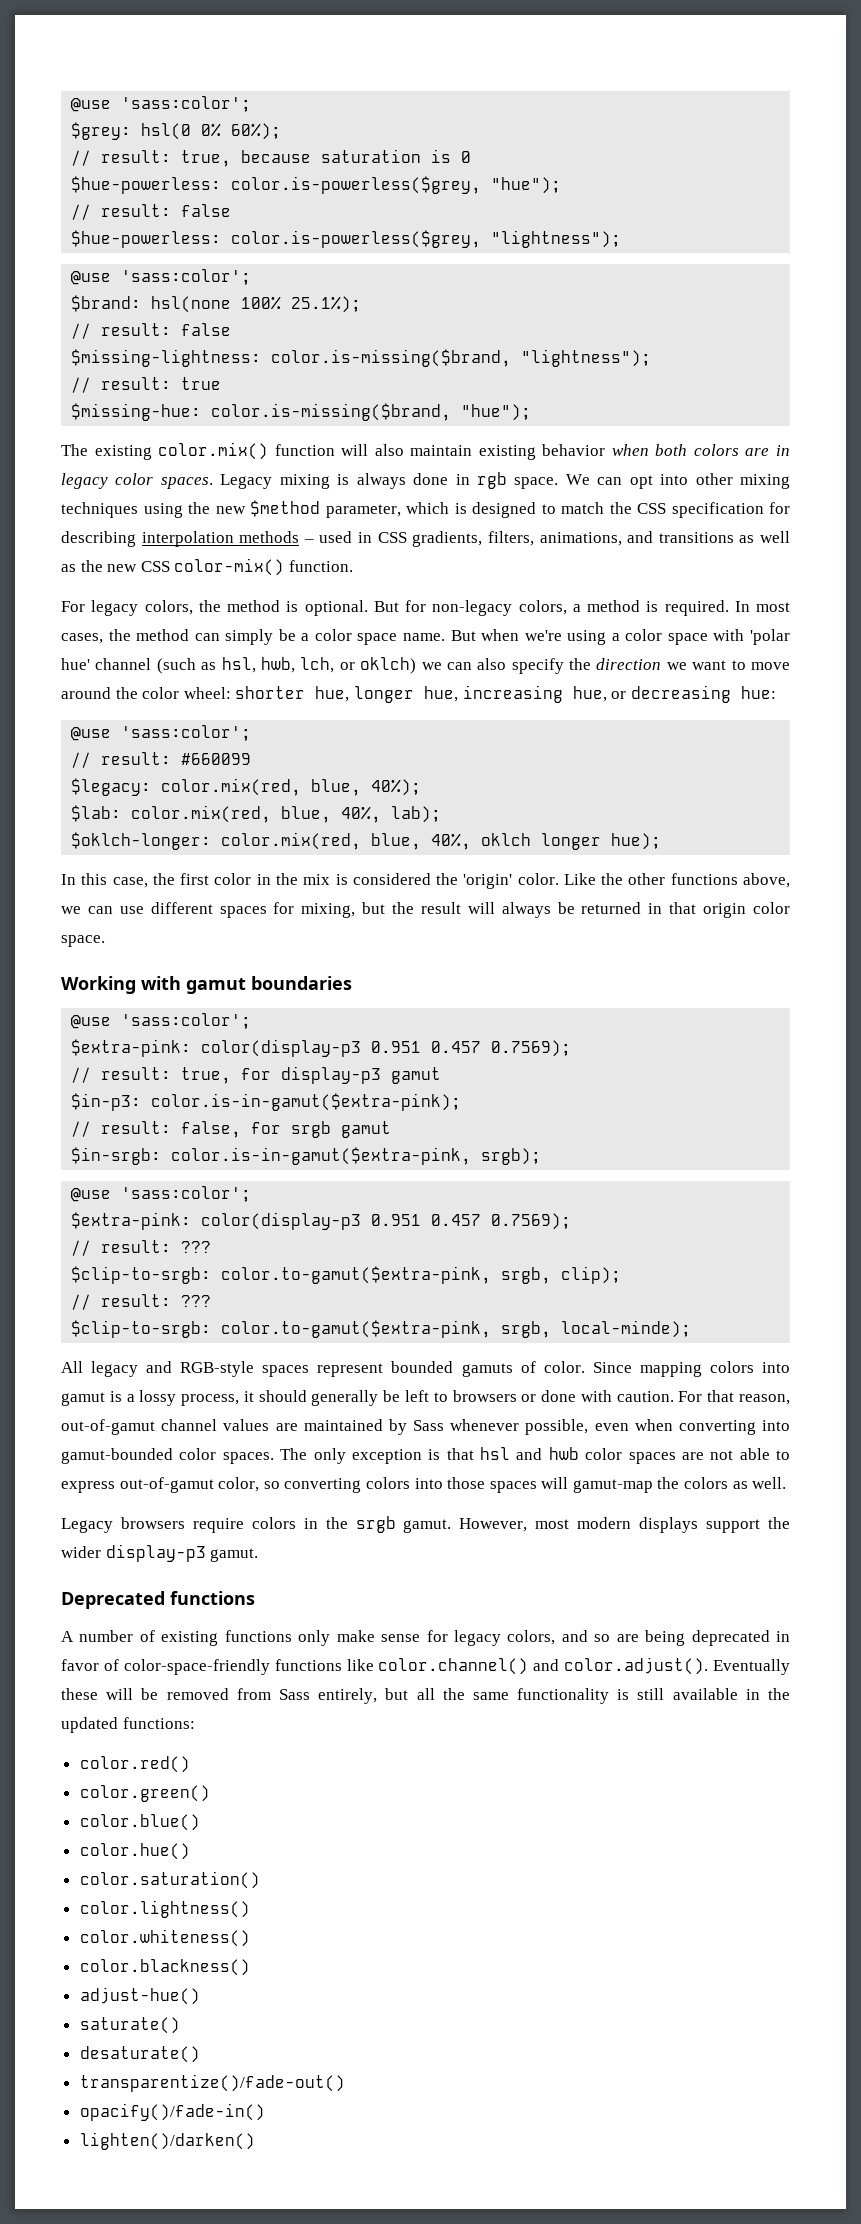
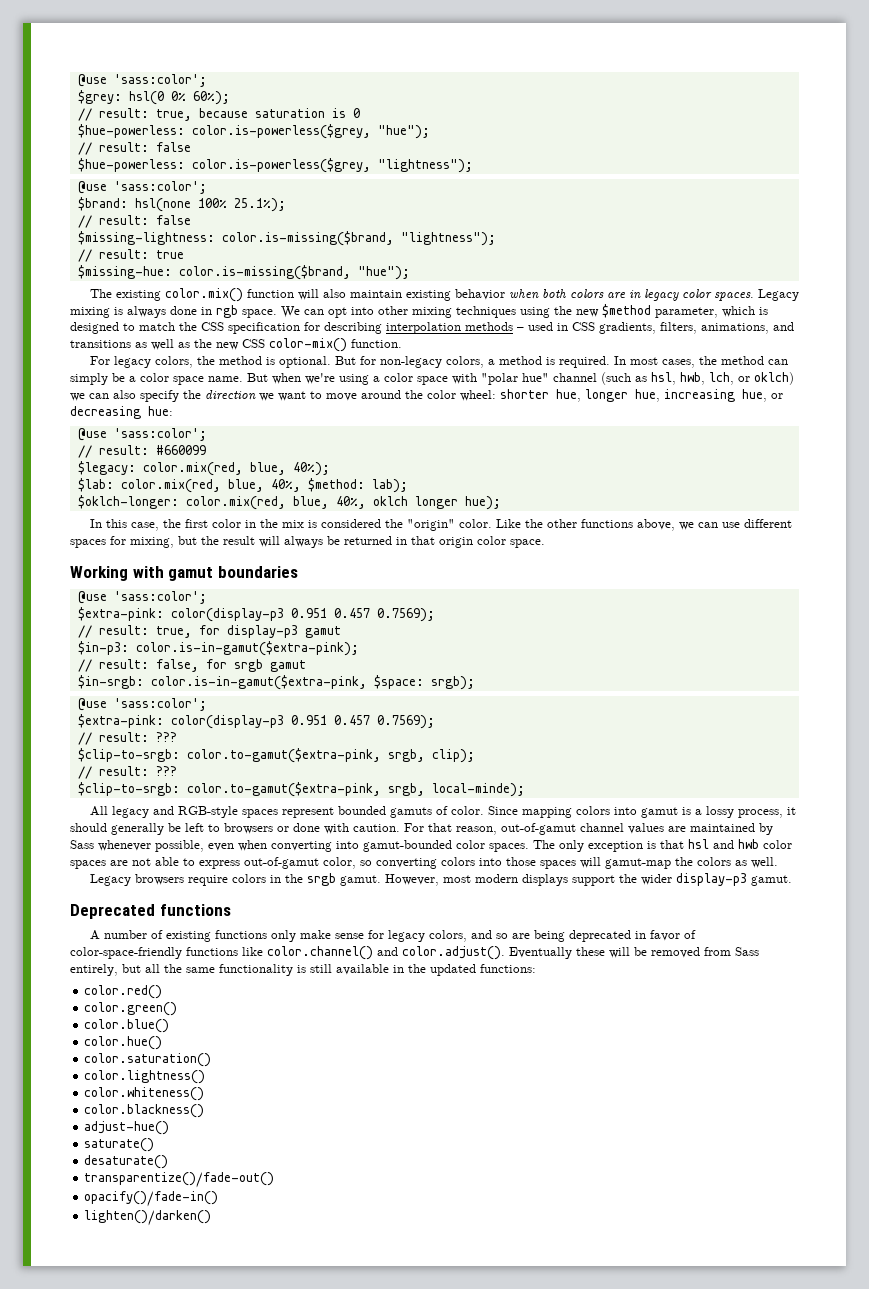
- But when we're using a color space with 'polar hue' channel (such as hsl, hwb, lch, or oklch) we can also specify the direction we want to move around the color wheel: shorter hue, longer hue, increasing hue, or decreasing hue:
+ But when we're using a color space with "polar hue" channel (such as hsl, hwb, lch, or oklch) we can also specify the direction we want to move around the color wheel: shorter hue, longer hue, increasing hue, or decreasing hue:
- $lab: color.mix(red, blue, 40%, lab);
+ $lab: color.mix(red, blue, 40%, $method: lab);
- In this case, the first color in the mix is considered the 'origin' color.
+ In this case, the first color in the mix is considered the "origin" color.
- $in-srgb: color.is-in-gamut($extra-pink, srgb);
+ $in-srgb: color.is-in-gamut($extra-pink, $space: srgb);

